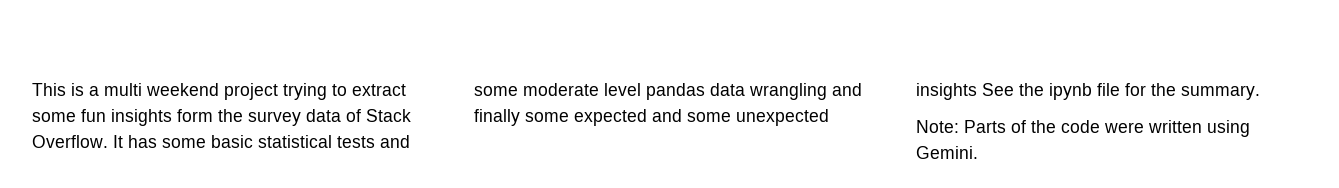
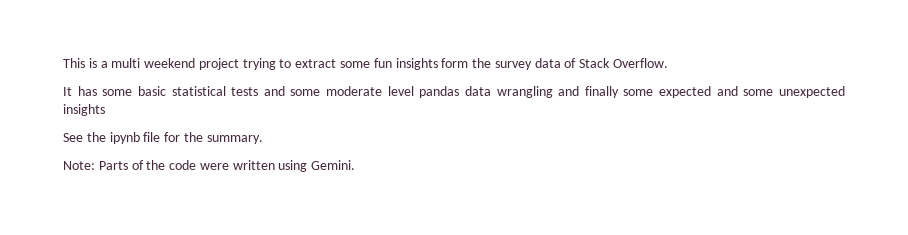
- This is a multi weekend project trying to extract some fun insights form the survey data of Stack Overflow. It has some basic statistical tests and some moderate level pandas data wrangling and finally some expected and some unexpected insights See the ipynb file for the summary.
+ This is a multi weekend project trying to extract some fun insights form the survey data of Stack Overflow.
+ It has some basic statistical tests and some moderate level pandas data wrangling and finally some expected and some unexpected insights
+ See the ipynb file for the summary.

